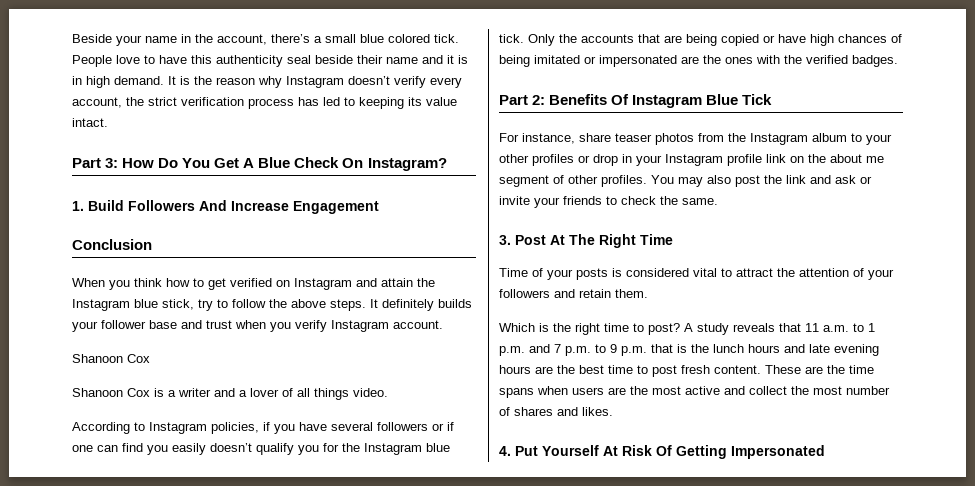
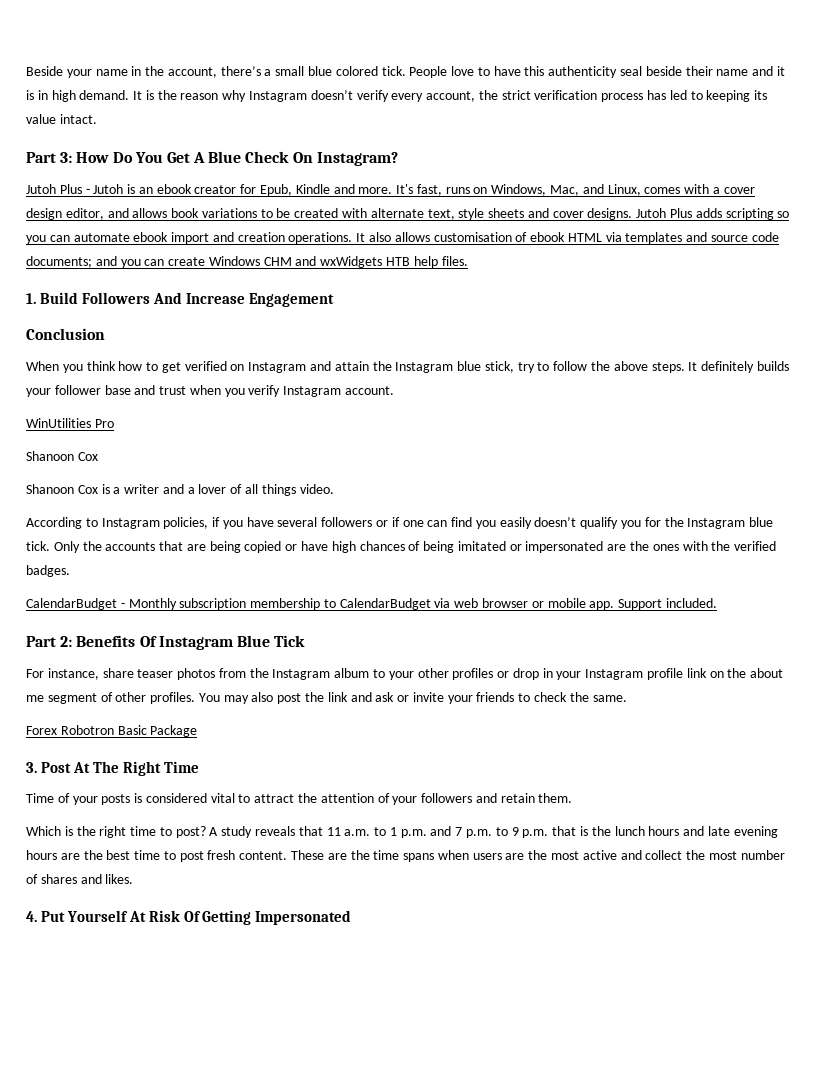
+ Jutoh Plus - Jutoh is an ebook creator for Epub, Kindle and more. It's fast, runs on Windows, Mac, and Linux, comes with a cover design editor, and allows book variations to be created with alternate text, style sheets and cover designs. Jutoh Plus adds scripting so you can automate ebook import and creation operations. It also allows customisation of ebook HTML via templates and source code documents; and you can create Windows CHM and wxWidgets HTB help files.
+ WinUtilities Pro
+ CalendarBudget - Monthly subscription membership to CalendarBudget via web browser or mobile app. Support included.
+ Forex Robotron Basic Package

